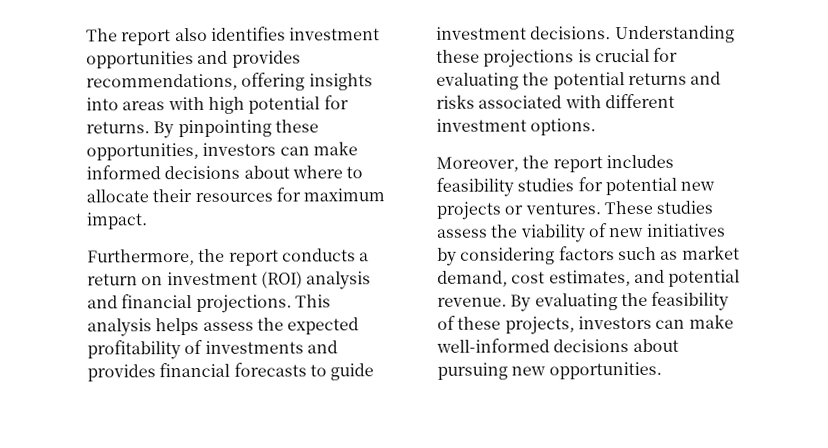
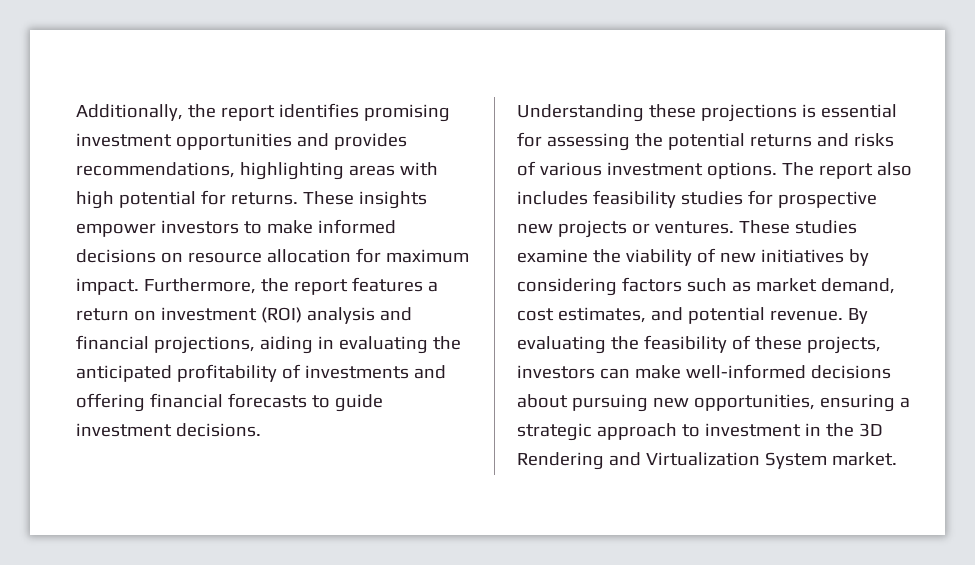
- The report also identifies investment opportunities and provides recommendations, offering insights into areas with high potential for returns.
+ Additionally, the report identifies promising investment opportunities and provides recommendations, highlighting areas with high potential for returns.
- By pinpointing these opportunities, investors can make informed decisions about where to allocate their resources for maximum impact.
- Furthermore, the report conducts a return on investment (ROI) analysis and financial projections. This analysis helps assess the expected profitability of investments and provides financial forecasts to guide investment decisions. Understanding these projections is crucial for evaluating the potential returns and risks associated with different investment options.
- Moreover, the report includes feasibility studies for potential new projects or ventures.
+ These insights empower investors to make informed decisions on resource allocation for maximum impact. Furthermore, the report features a return on investment (ROI) analysis and financial projections, aiding in evaluating the anticipated profitability of investments and offering financial forecasts to guide investment decisions.
+ Understanding these projections is essential for assessing the potential returns and risks of various investment options. The report also includes feasibility studies for prospective new projects or ventures.
- These studies assess the viability of new initiatives by considering factors such as market demand, cost estimates, and potential revenue.
+ These studies examine the viability of new initiatives by considering factors such as market demand, cost estimates, and potential revenue.
- By evaluating the feasibility of these projects, investors can make well-informed decisions about pursuing new opportunities.
+ By evaluating the feasibility of these projects, investors can make well-informed decisions about pursuing new opportunities, ensuring a strategic approach to investment in the 3D Rendering and Virtualization System market.

